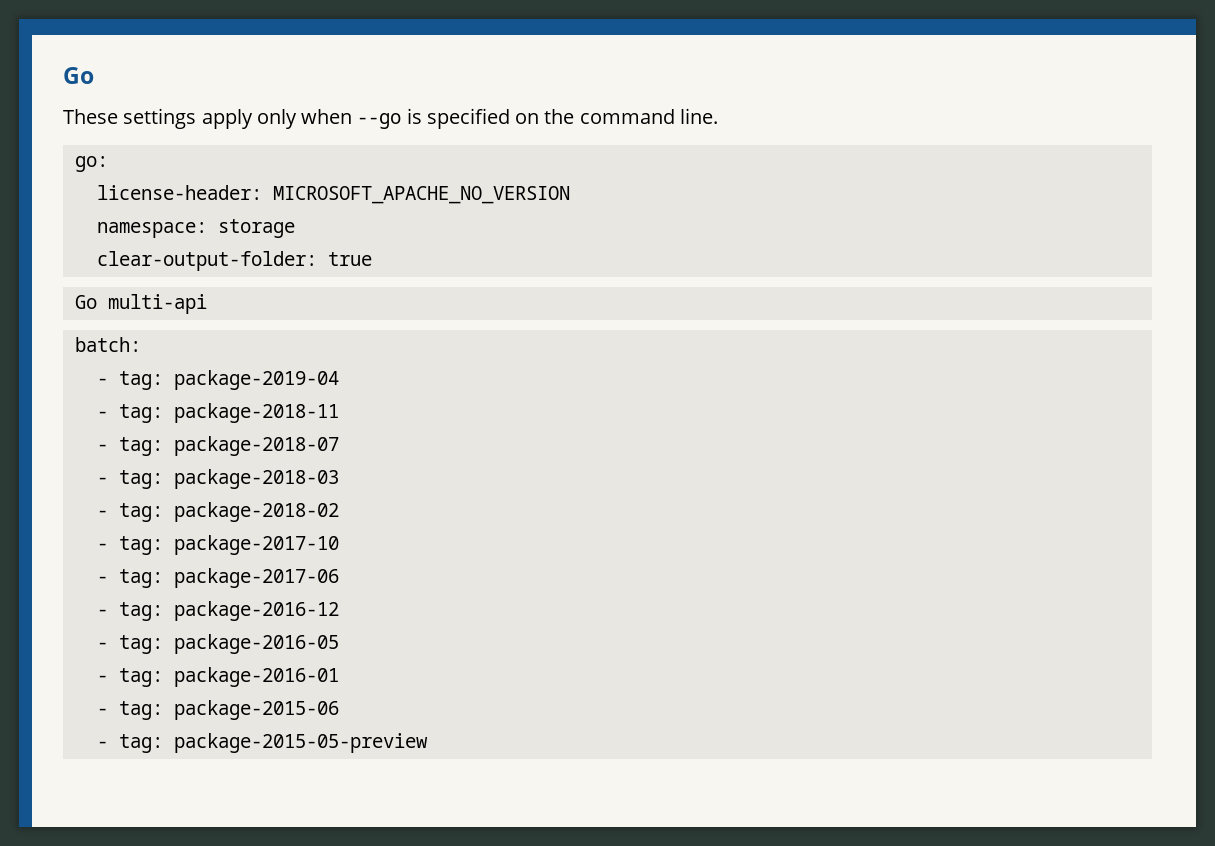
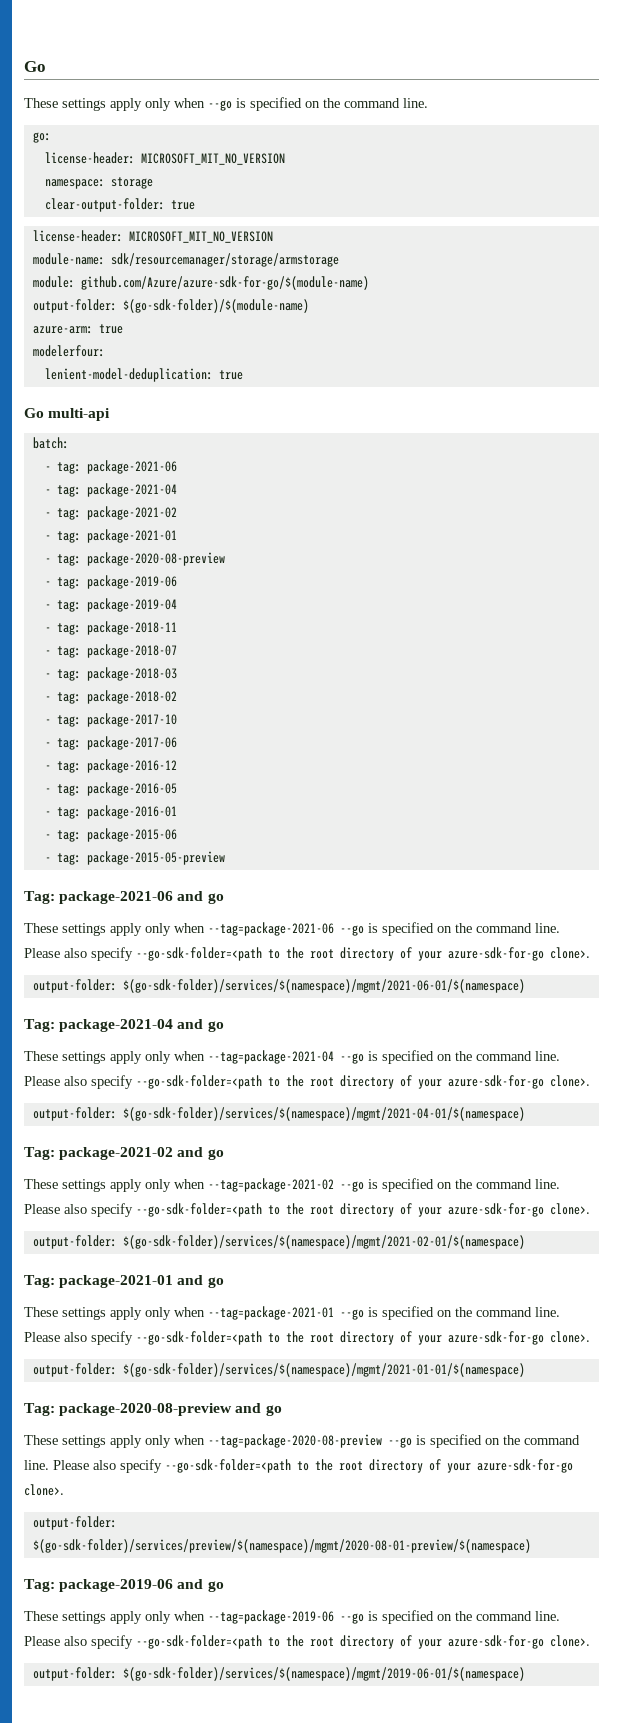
  go:
- license-header: MICROSOFT_APACHE_NO_VERSION
+ license-header: MICROSOFT_MIT_NO_VERSION
  clear-output-folder: true
+ license-header: MICROSOFT_MIT_NO_VERSION
+ module-name: sdk/resourcemanager/storage/armstorage
+ module: github.com/Azure/azure-sdk-for-go/$(module-name)
+ output-folder: $(go-sdk-folder)/$(module-name)
+ azure-arm: true
+ modelerfour:
+ lenient-model-deduplication: true
  Go multi-api
  batch:
+ - tag: package-2021-06
+ - tag: package-2021-04
+ - tag: package-2021-02
+ - tag: package-2021-01
+ - tag: package-2020-08-preview
+ - tag: package-2019-06
+ Tag: package-2021-06 and go
+ These settings apply only when --tag=package-2021-06 --go is specified on the command line. Please also specify --go-sdk-folder=<path to the root directory of your azure-sdk-for-go clone>.
+ output-folder: $(go-sdk-folder)/services/$(namespace)/mgmt/2021-06-01/$(namespace)
+ Tag: package-2021-04 and go
+ These settings apply only when --tag=package-2021-04 --go is specified on the command line. Please also specify --go-sdk-folder=<path to the root directory of your azure-sdk-for-go clone>.
+ output-folder: $(go-sdk-folder)/services/$(namespace)/mgmt/2021-04-01/$(namespace)
+ Tag: package-2021-02 and go
+ These settings apply only when --tag=package-2021-02 --go is specified on the command line. Please also specify --go-sdk-folder=<path to the root directory of your azure-sdk-for-go clone>.
+ output-folder: $(go-sdk-folder)/services/$(namespace)/mgmt/2021-02-01/$(namespace)
+ Tag: package-2021-01 and go
+ These settings apply only when --tag=package-2021-01 --go is specified on the command line. Please also specify --go-sdk-folder=<path to the root directory of your azure-sdk-for-go clone>.
+ output-folder: $(go-sdk-folder)/services/$(namespace)/mgmt/2021-01-01/$(namespace)
+ Tag: package-2020-08-preview and go
+ These settings apply only when --tag=package-2020-08-preview --go is specified on the command line. Please also specify --go-sdk-folder=<path to the root directory of your azure-sdk-for-go clone>.
+ output-folder: $(go-sdk-folder)/services/preview/$(namespace)/mgmt/2020-08-01-preview/$(namespace)
+ Tag: package-2019-06 and go
+ These settings apply only when --tag=package-2019-06 --go is specified on the command line. Please also specify --go-sdk-folder=<path to the root directory of your azure-sdk-for-go clone>.
+ output-folder: $(go-sdk-folder)/services/$(namespace)/mgmt/2019-06-01/$(namespace)

